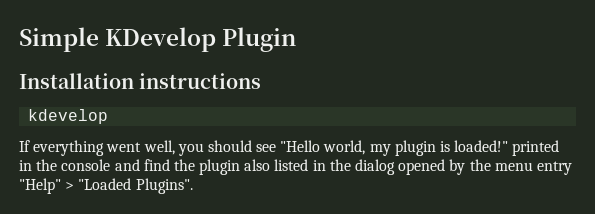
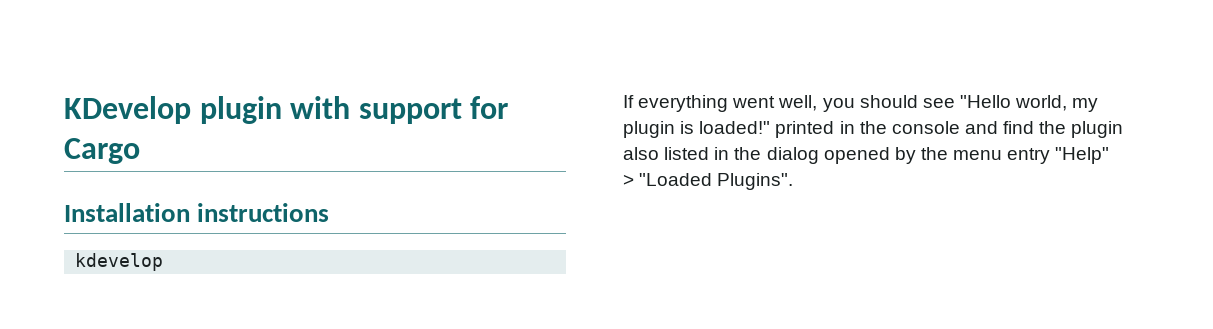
- Simple KDevelop Plugin
+ KDevelop plugin with support for Cargo

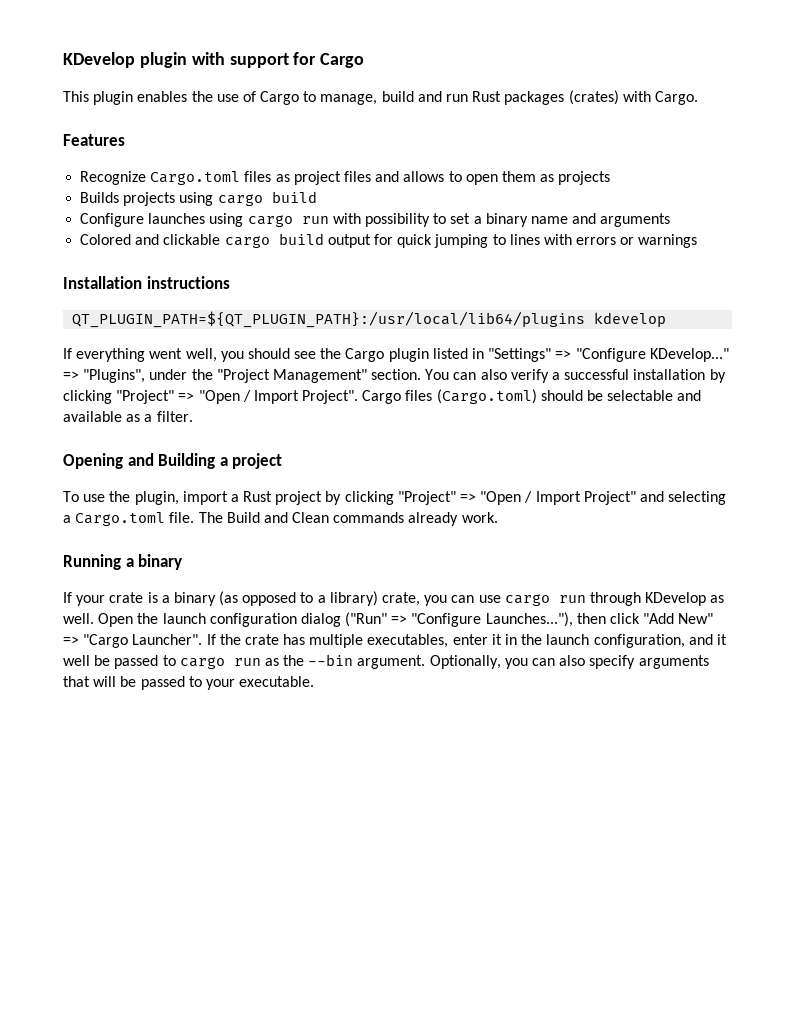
+ This plugin enables the use of Cargo to manage, build and run Rust packages (crates) with Cargo.
+ Features
+ Recognize Cargo.toml files as project files and allows to open them as projects
+ Builds projects using cargo build
+ Configure launches using cargo run with possibility to set a binary name and arguments
+ Colored and clickable cargo build output for quick jumping to lines with errors or warnings
- kdevelop
+ QT_PLUGIN_PATH=${QT_PLUGIN_PATH}:/usr/local/lib64/plugins kdevelop
- If everything went well, you should see "Hello world, my plugin is loaded!" printed in the console and find the plugin also listed in the dialog opened by the menu entry "Help" > "Loaded Plugins".
+ If everything went well, you should see the Cargo plugin listed in "Settings" => "Configure KDevelop..." => "Plugins", under the "Project Management" section. You can also verify a successful installation by clicking "Project" => "Open / Import Project". Cargo files (Cargo.toml) should be selectable and available as a filter.
+ Opening and Building a project
+ To use the plugin, import a Rust project by clicking "Project" => "Open / Import Project" and selecting a Cargo.toml file. The Build and Clean commands already work.
+ Running a binary
+ If your crate is a binary (as opposed to a library) crate, you can use cargo run through KDevelop as well. Open the launch configuration dialog ("Run" => "Configure Launches..."), then click "Add New" => "Cargo Launcher". If the crate has multiple executables, enter it in the launch configuration, and it well be passed to cargo run as the --bin argument. Optionally, you can also specify arguments that will be passed to your executable.

